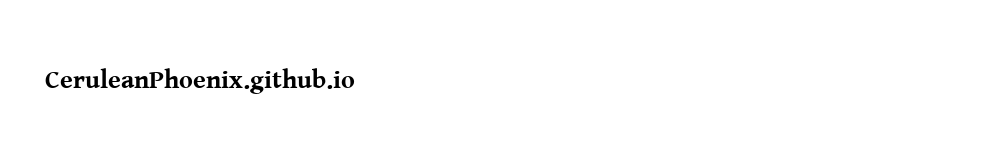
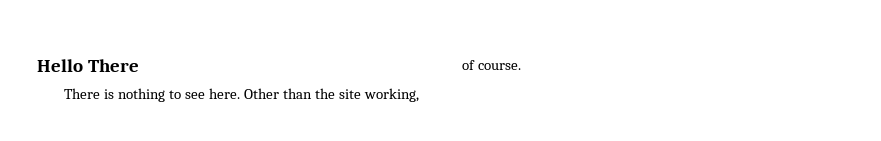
- CeruleanPhoenix.github.io
+ Hello There
+ There is nothing to see here. Other than the site working, of course.

